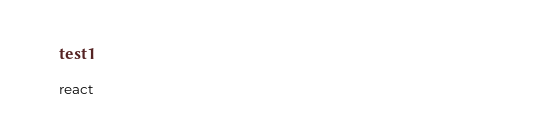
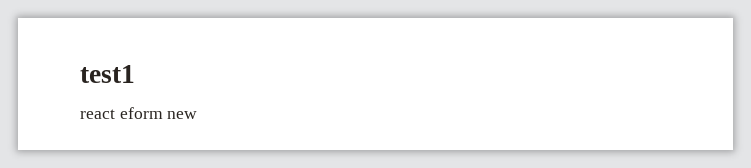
- react
+ react eform new

